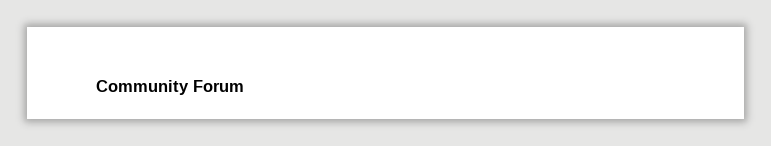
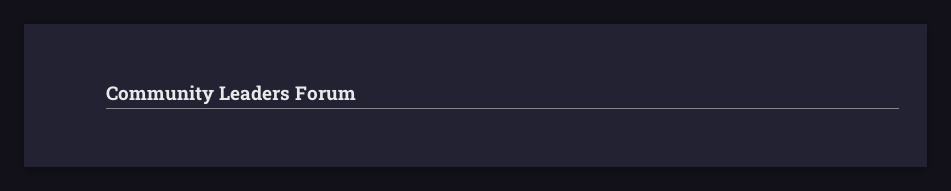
- Community Forum
+ Community Leaders Forum

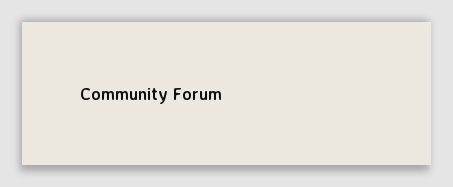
- Community Leaders Forum
+ Community Forum

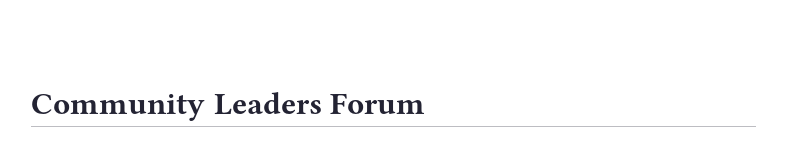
- Community Forum
+ Community Leaders Forum

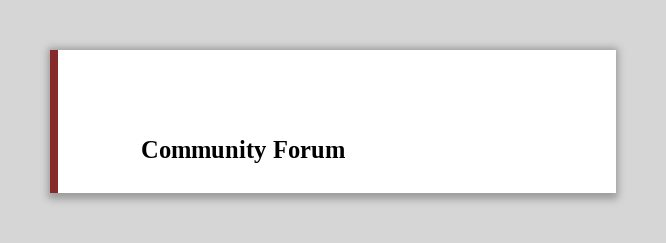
- Community Leaders Forum
+ Community Forum

